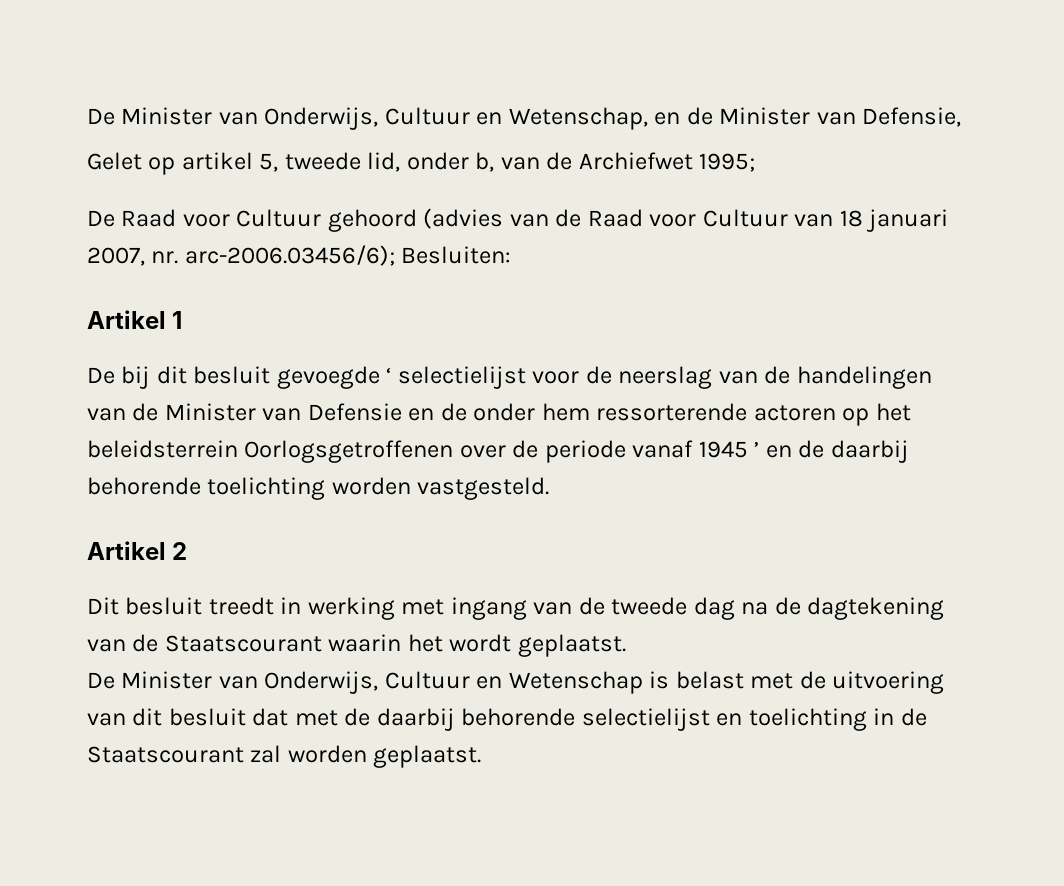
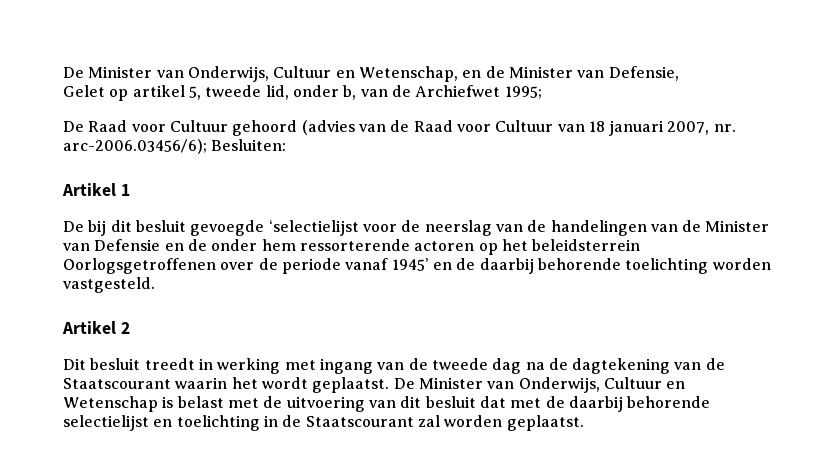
- De bij dit besluit gevoegde ‘ selectielijst voor de neerslag van de handelingen van de Minister van Defensie en de onder hem ressorterende actoren op het beleidsterrein Oorlogsgetroffenen over de periode vanaf 1945 ’ en de daarbij behorende toelichting worden vastgesteld.
+ De bij dit besluit gevoegde ‘selectielijst voor de neerslag van de handelingen van de Minister van Defensie en de onder hem ressorterende actoren op het beleidsterrein Oorlogsgetroffenen over de periode vanaf 1945’ en de daarbij behorende toelichting worden vastgesteld.
- Dit besluit treedt in werking met ingang van de tweede dag na de dagtekening van de Staatscourant waarin het wordt geplaatst.
- De Minister van Onderwijs, Cultuur en Wetenschap is belast met de uitvoering van dit besluit dat met de daarbij behorende selectielijst en toelichting in de Staatscourant zal worden geplaatst.
+ Dit besluit treedt in werking met ingang van de tweede dag na de dagtekening van de Staatscourant waarin het wordt geplaatst. De Minister van Onderwijs, Cultuur en Wetenschap is belast met de uitvoering van dit besluit dat met de daarbij behorende selectielijst en toelichting in de Staatscourant zal worden geplaatst.

